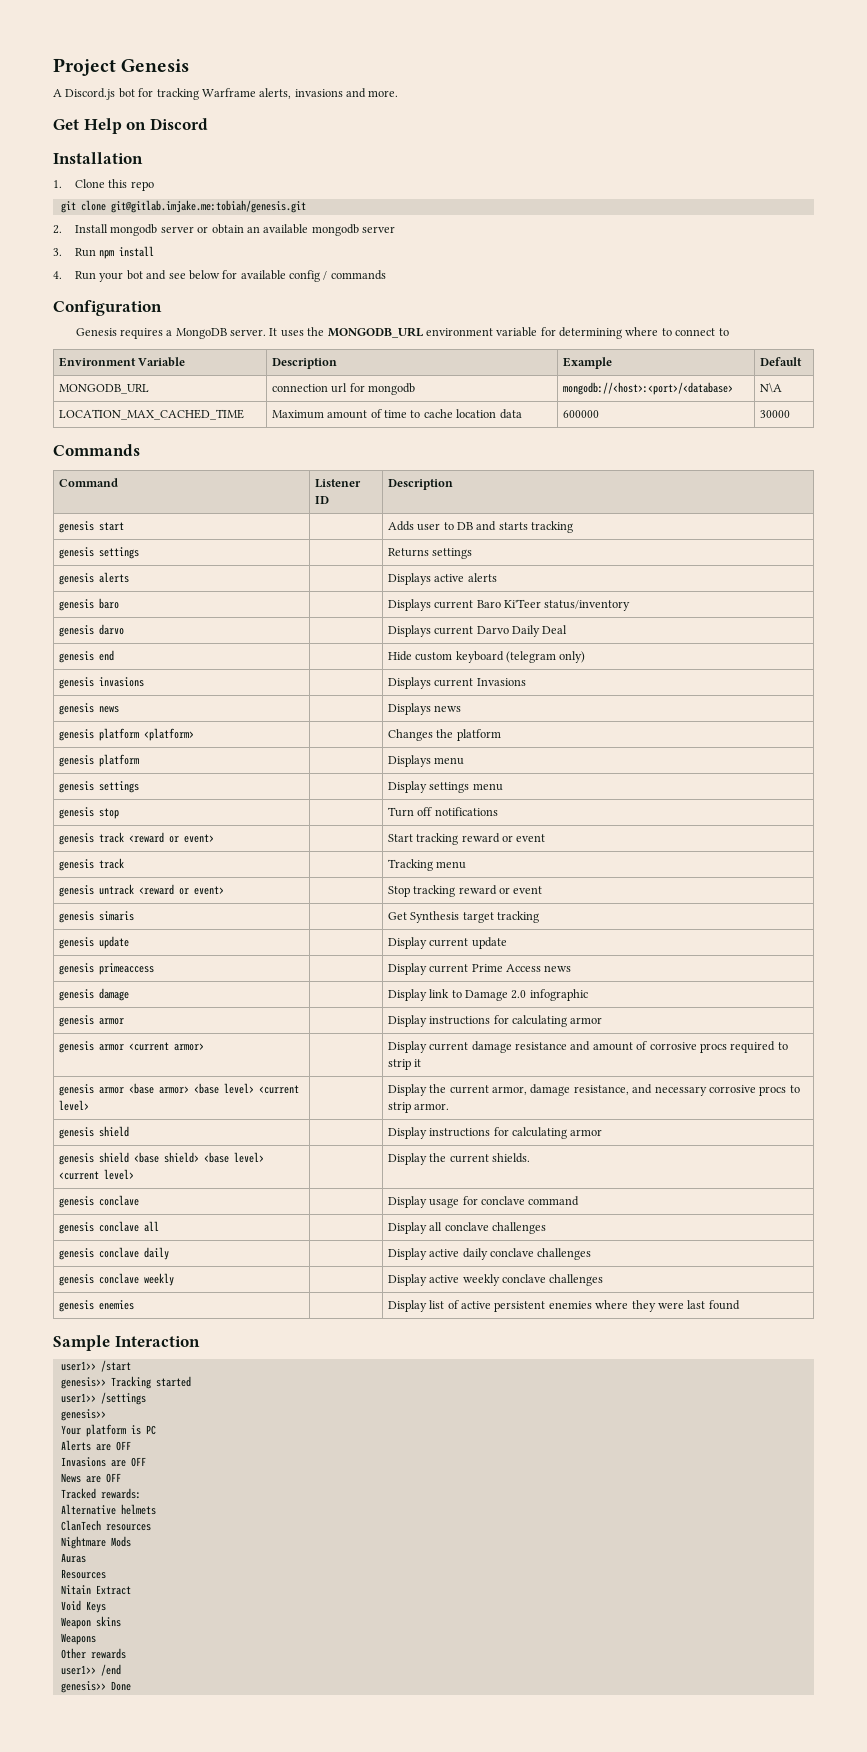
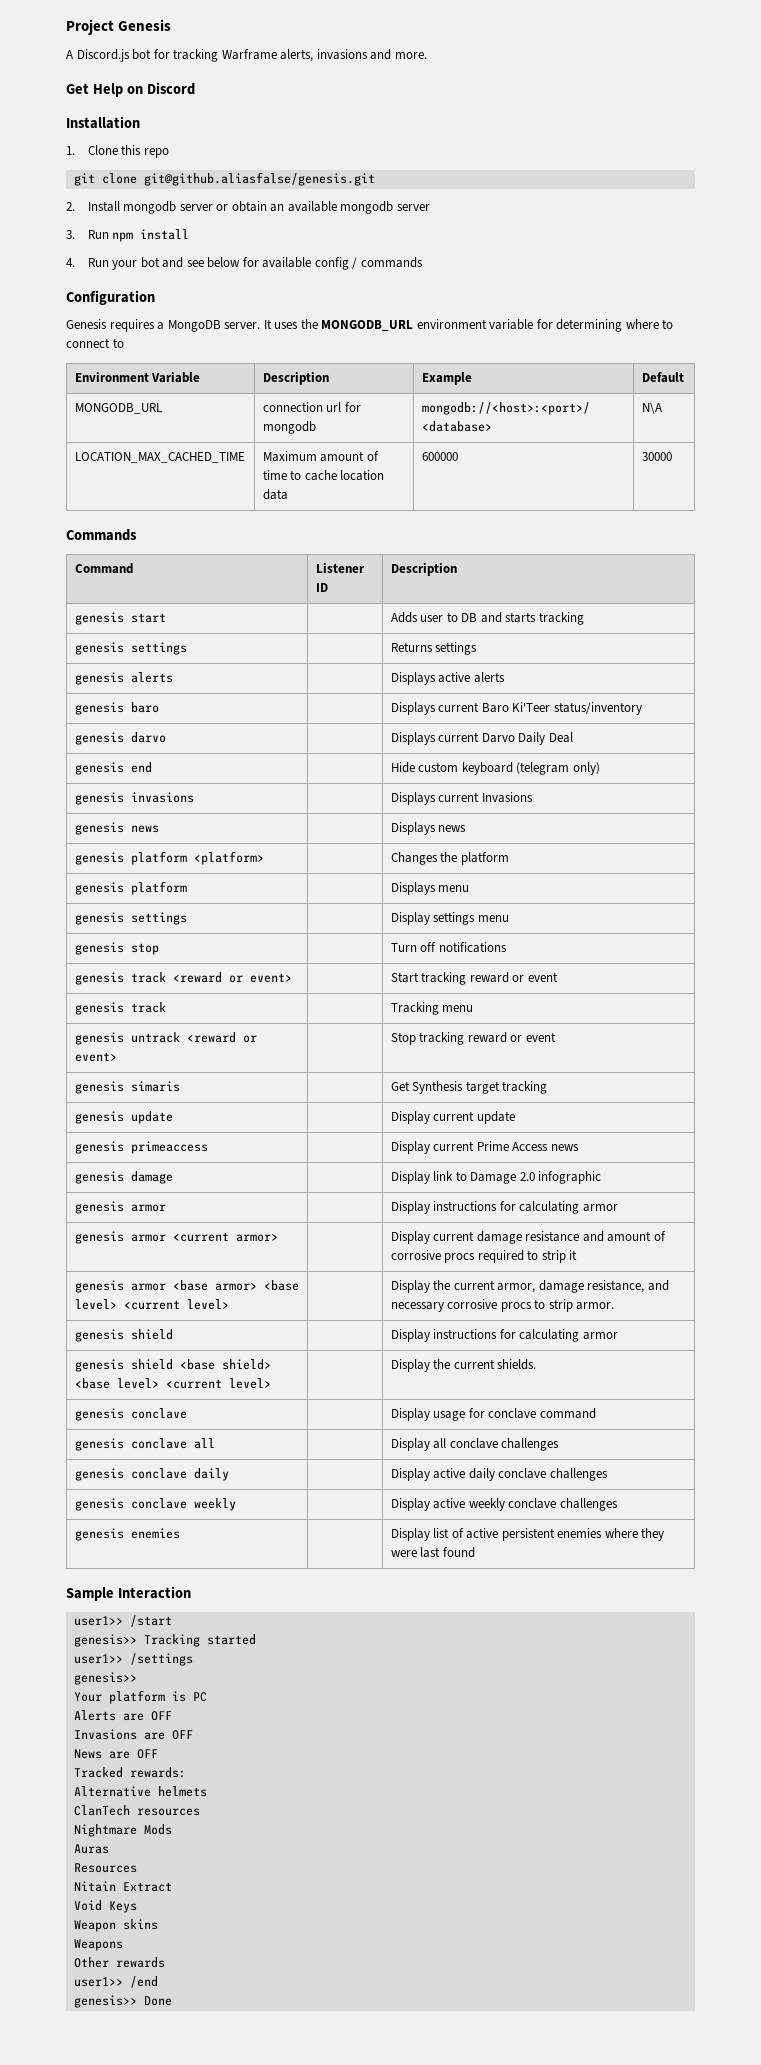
- git clone git@gitlab.imjake.me:tobiah/genesis.git
+ git clone git@github.aliasfalse/genesis.git

